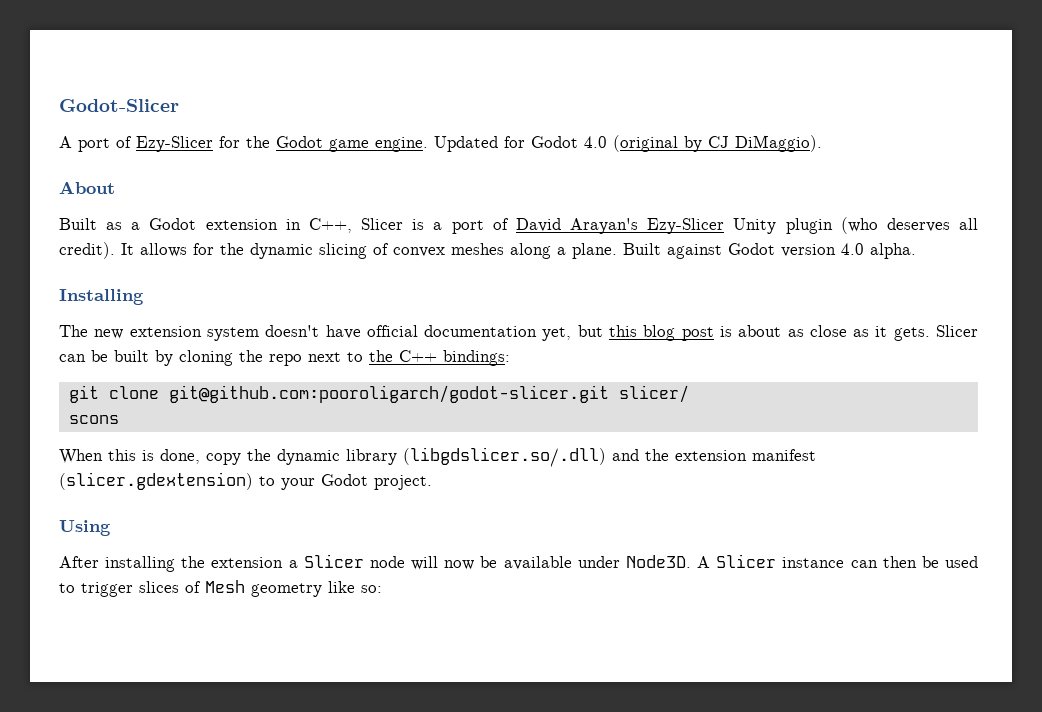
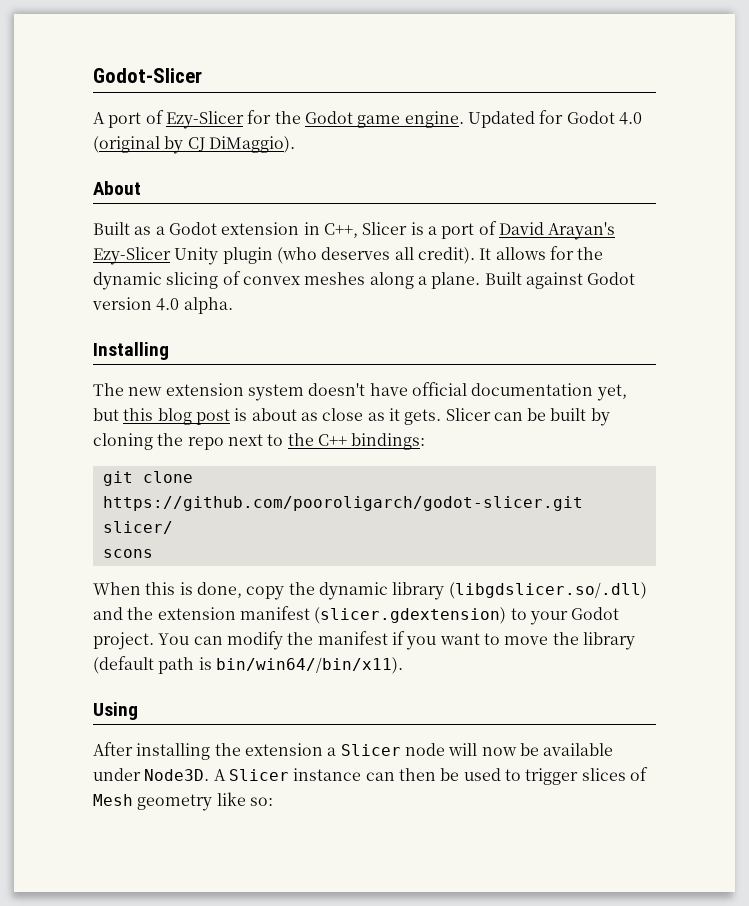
- git clone git@github.com:pooroligarch/godot-slicer.git slicer/
+ git clone https://github.com/pooroligarch/godot-slicer.git slicer/
+ You can modify the manifest if you want to move the library (default path is bin/win64//bin/x11).

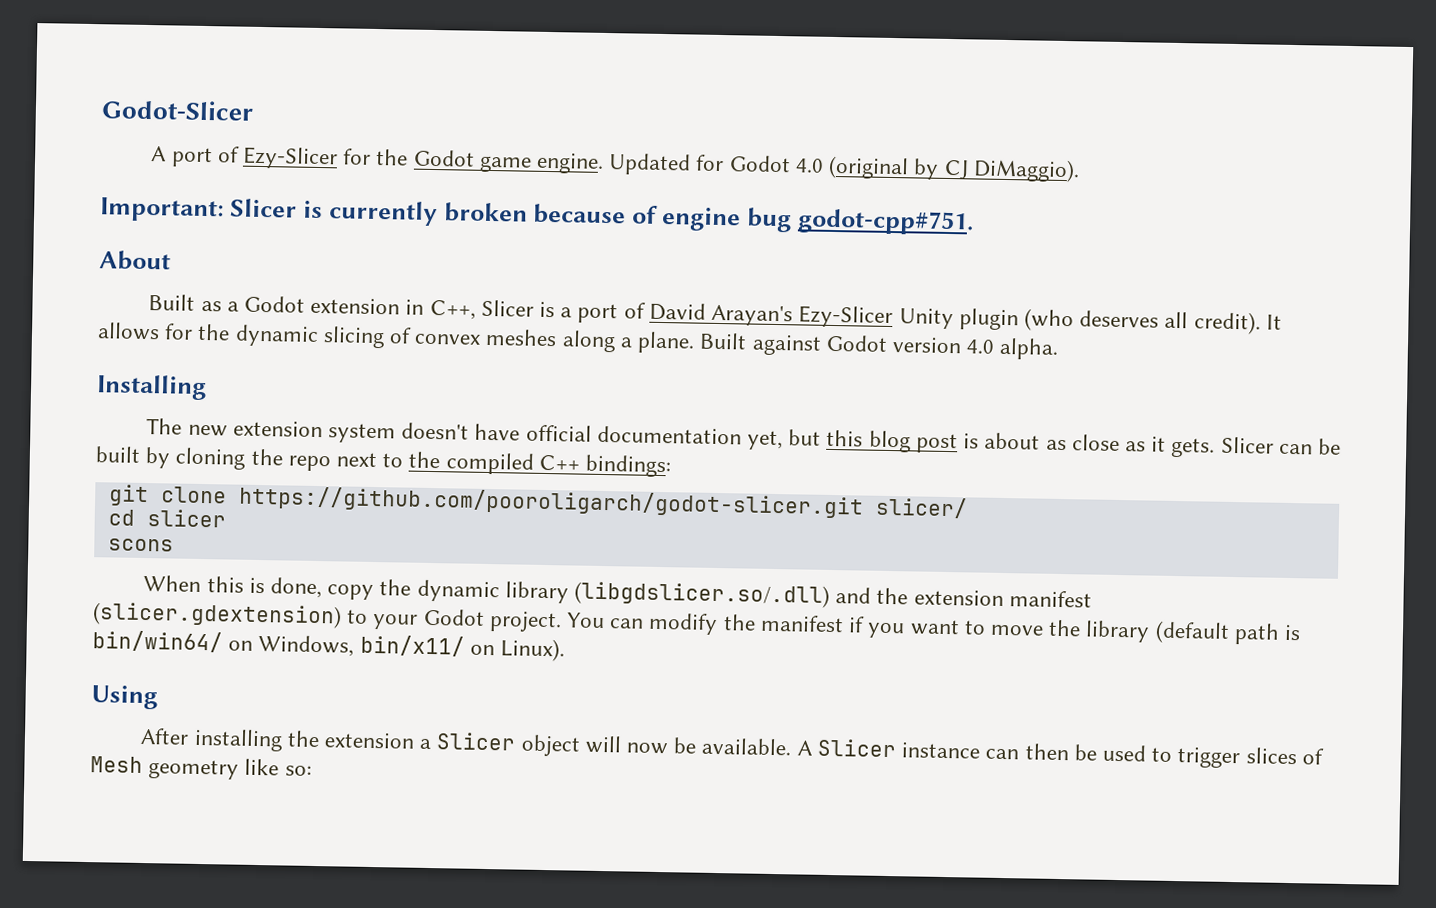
+ Important: Slicer is currently broken because of engine bug godot-cpp#751.
- Slicer can be built by cloning the repo next to the C++ bindings:
+ Slicer can be built by cloning the repo next to the compiled C++ bindings:
+ cd slicer
- You can modify the manifest if you want to move the library (default path is bin/win64//bin/x11).
+ You can modify the manifest if you want to move the library (default path is bin/win64/ on Windows, bin/x11/ on Linux).
- After installing the extension a Slicer node will now be available under Node3D.
+ After installing the extension a Slicer object will now be available.

